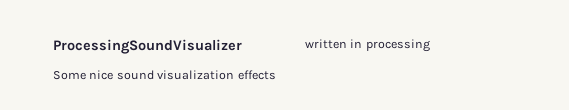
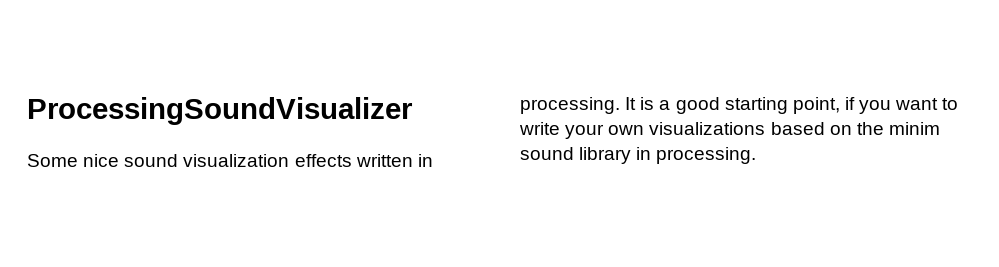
- Some nice sound visualization effects written in processing
+ Some nice sound visualization effects written in processing. It is a good starting point, if you want to write your own visualizations based on the minim sound library in processing.

